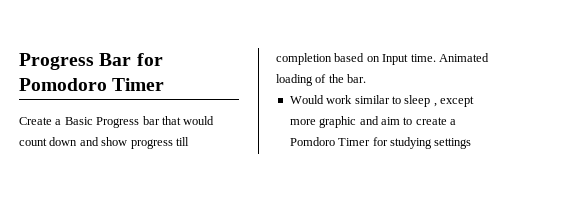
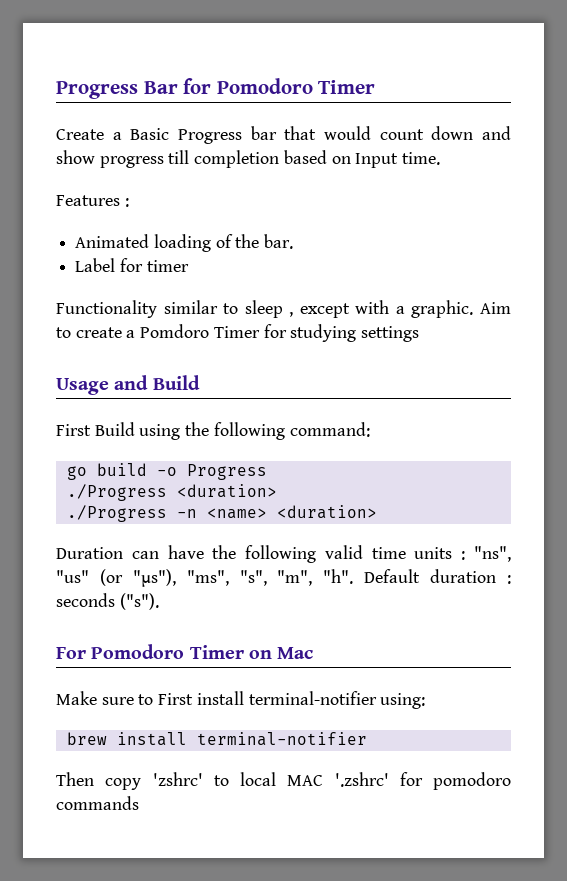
- Create a Basic Progress bar that would count down and show progress till completion based on Input time. Animated loading of the bar.
+ Create a Basic Progress bar that would count down and show progress till completion based on Input time.
+ Features :
+ Animated loading of the bar.
- Would work similar to sleep , except more graphic and aim to create a Pomdoro Timer for studying settings
+ Label for timer
+ Functionality similar to sleep , except with a graphic. Aim to create a Pomdoro Timer for studying settings
+ Usage and Build
+ First Build using the following command:
+ go build -o Progress
+ ./Progress <duration>
+ ./Progress -n <name> <duration>
+ Duration can have the following valid time units : "ns", "us" (or "µs"), "ms", "s", "m", "h". Default duration : seconds ("s").
+ For Pomodoro Timer on Mac
+ Make sure to First install terminal-notifier using:
+ brew install terminal-notifier
+ Then copy 'zshrc' to local MAC '.zshrc' for pomodoro commands

